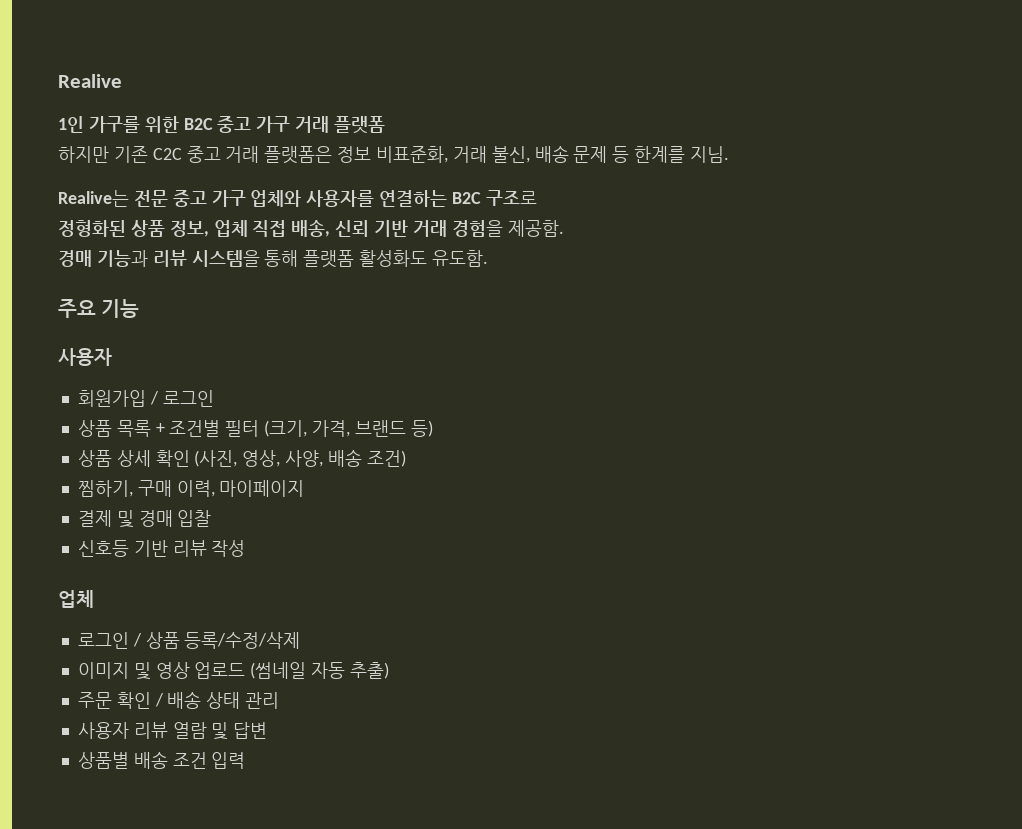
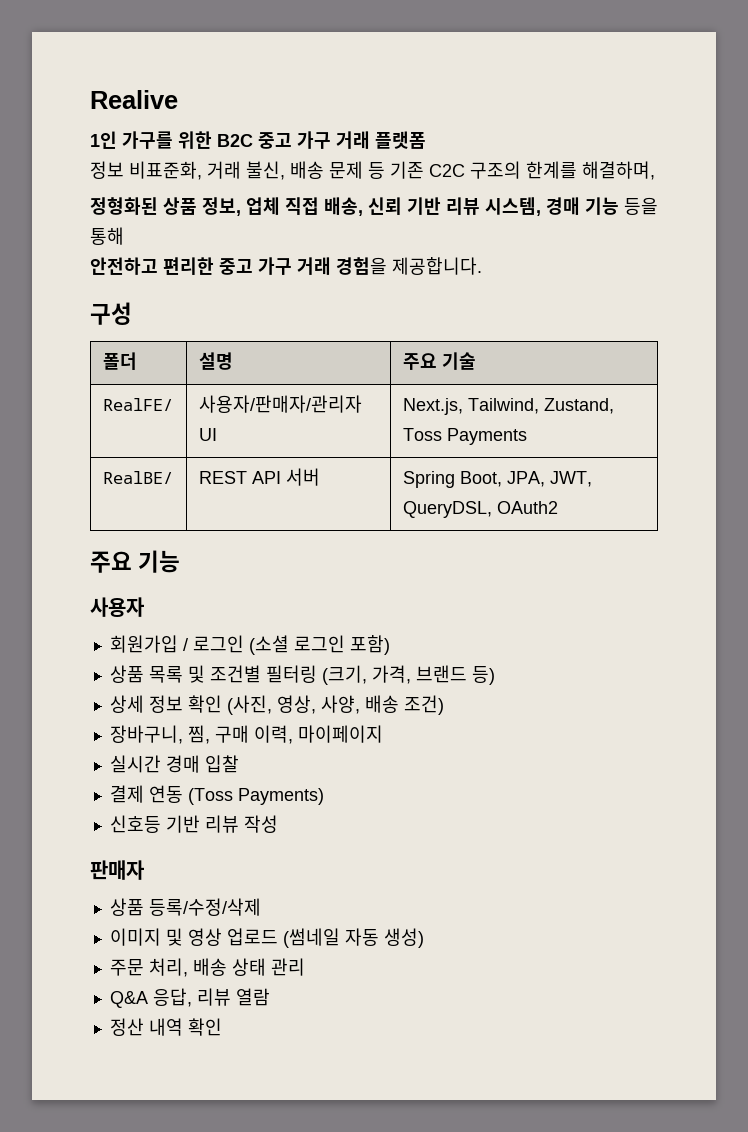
- 하지만 기존 C2C 중고 거래 플랫폼은 정보 비표준화, 거래 불신, 배송 문제 등 한계를 지님.
- Realive는 전문 중고 가구 업체와 사용자를 연결하는 B2C 구조로
+ 정보 비표준화, 거래 불신, 배송 문제 등 기존 C2C 구조의 한계를 해결하며,
- 정형화된 상품 정보, 업체 직접 배송, 신뢰 기반 거래 경험을 제공함.
- 경매 기능과 리뷰 시스템을 통해 플랫폼 활성화도 유도함.
+ 정형화된 상품 정보, 업체 직접 배송, 신뢰 기반 리뷰 시스템, 경매 기능 등을 통해
+ 안전하고 편리한 중고 가구 거래 경험을 제공합니다.
+ 구성
+ 폴더 | 설명 | 주요 기술
+ RealFE/ | 사용자/판매자/관리자 UI | Next.js, Tailwind, Zustand, Toss Payments
+ RealBE/ | REST API 서버 | Spring Boot, JPA, JWT, QueryDSL, OAuth2
- 회원가입 / 로그인
+ 회원가입 / 로그인 (소셜 로그인 포함)
- 상품 목록 + 조건별 필터 (크기, 가격, 브랜드 등)
+ 상품 목록 및 조건별 필터링 (크기, 가격, 브랜드 등)
- 상품 상세 확인 (사진, 영상, 사양, 배송 조건)
+ 상세 정보 확인 (사진, 영상, 사양, 배송 조건)
- 찜하기, 구매 이력, 마이페이지
+ 장바구니, 찜, 구매 이력, 마이페이지
- 결제 및 경매 입찰
+ 실시간 경매 입찰
+ 결제 연동 (Toss Payments)
  신호등 기반 리뷰 작성
- 업체
- 로그인 / 상품 등록/수정/삭제
+ 판매자
+ 상품 등록/수정/삭제
- 이미지 및 영상 업로드 (썸네일 자동 추출)
+ 이미지 및 영상 업로드 (썸네일 자동 생성)
- 주문 확인 / 배송 상태 관리
+ 주문 처리, 배송 상태 관리
- 사용자 리뷰 열람 및 답변
- 상품별 배송 조건 입력
+ Q&A 응답, 리뷰 열람
+ 정산 내역 확인

